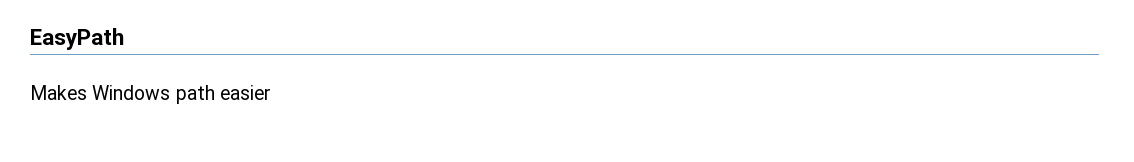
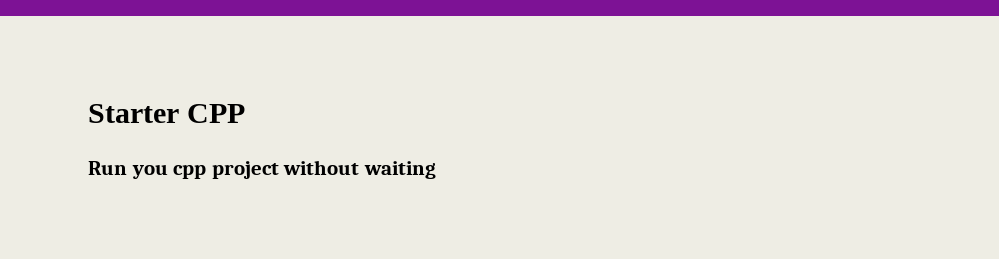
- EasyPath
- Makes Windows path easier
+ Starter CPP
+ Run you cpp project without waiting

